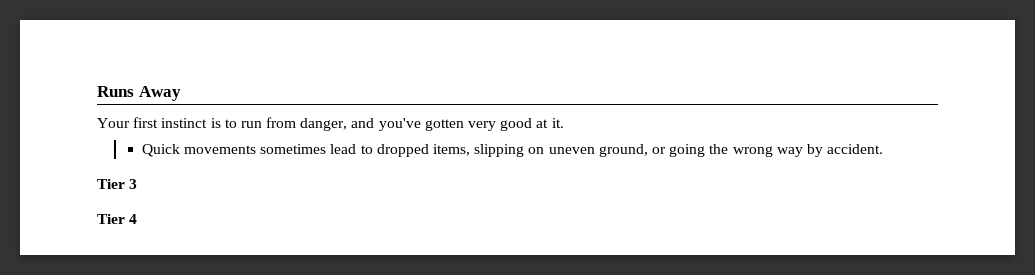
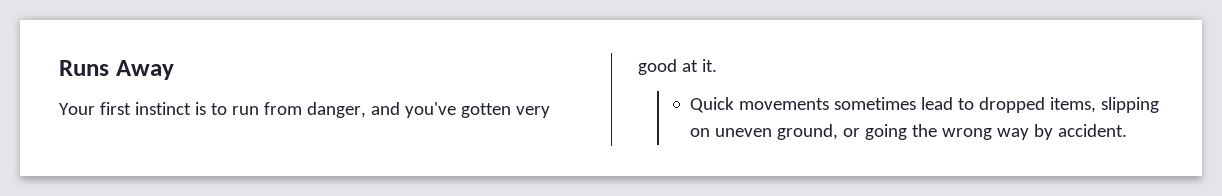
- Tier 3
- Tier 4

